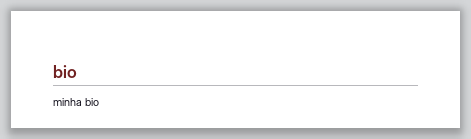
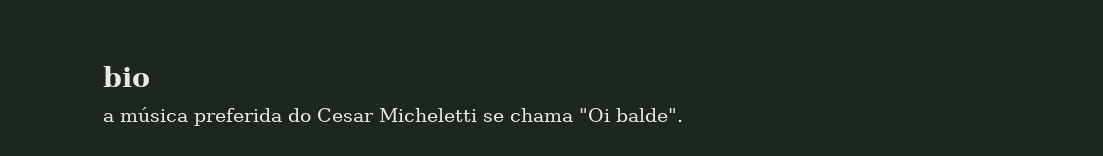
- minha bio
+ a música preferida do Cesar Micheletti se chama "Oi balde".

